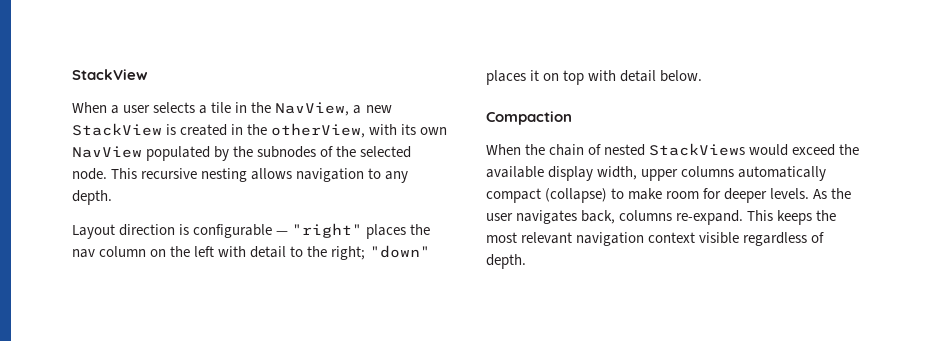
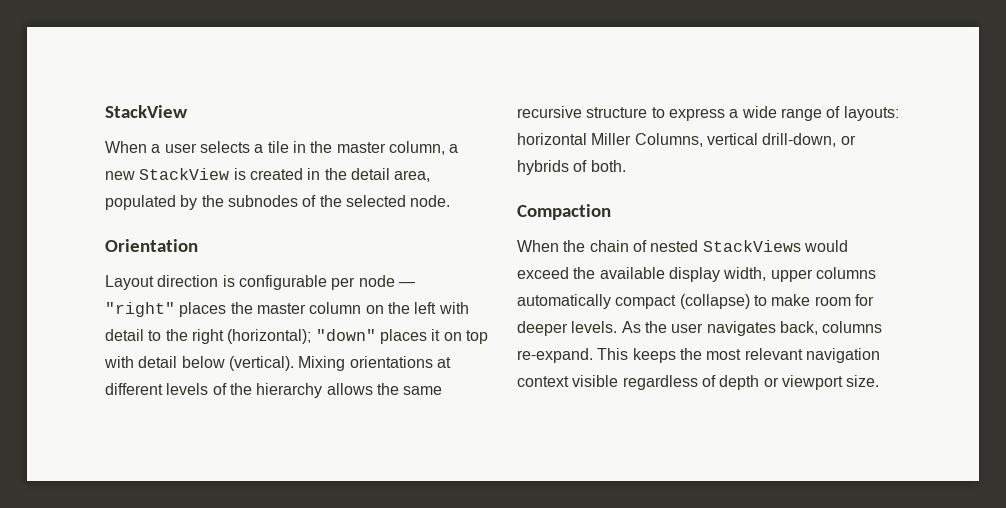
- When a user selects a tile in the NavView, a new StackView is created in the otherView, with its own NavView populated by the subnodes of the selected node. This recursive nesting allows navigation to any depth.
+ When a user selects a tile in the master column, a new StackView is created in the detail area, populated by the subnodes of the selected node.
+ Orientation
- Layout direction is configurable — "right" places the nav column on the left with detail to the right; "down" places it on top with detail below.
+ Layout direction is configurable per node — "right" places the master column on the left with detail to the right (horizontal); "down" places it on top with detail below (vertical). Mixing orientations at different levels of the hierarchy allows the same recursive structure to express a wide range of layouts: horizontal Miller Columns, vertical drill-down, or hybrids of both.
- This keeps the most relevant navigation context visible regardless of depth.
+ This keeps the most relevant navigation context visible regardless of depth or viewport size.

